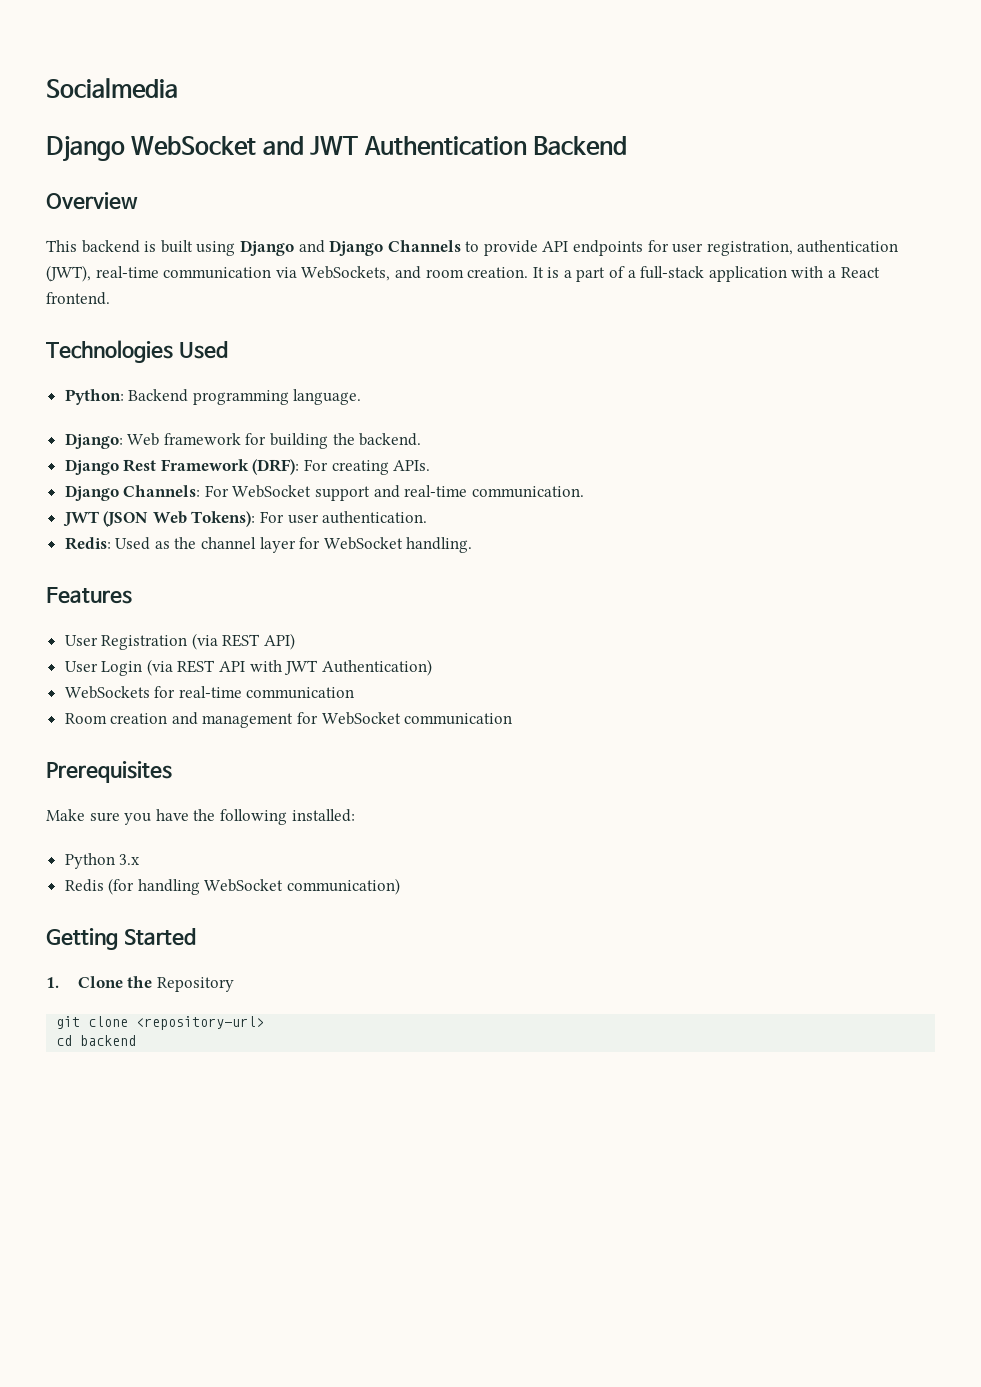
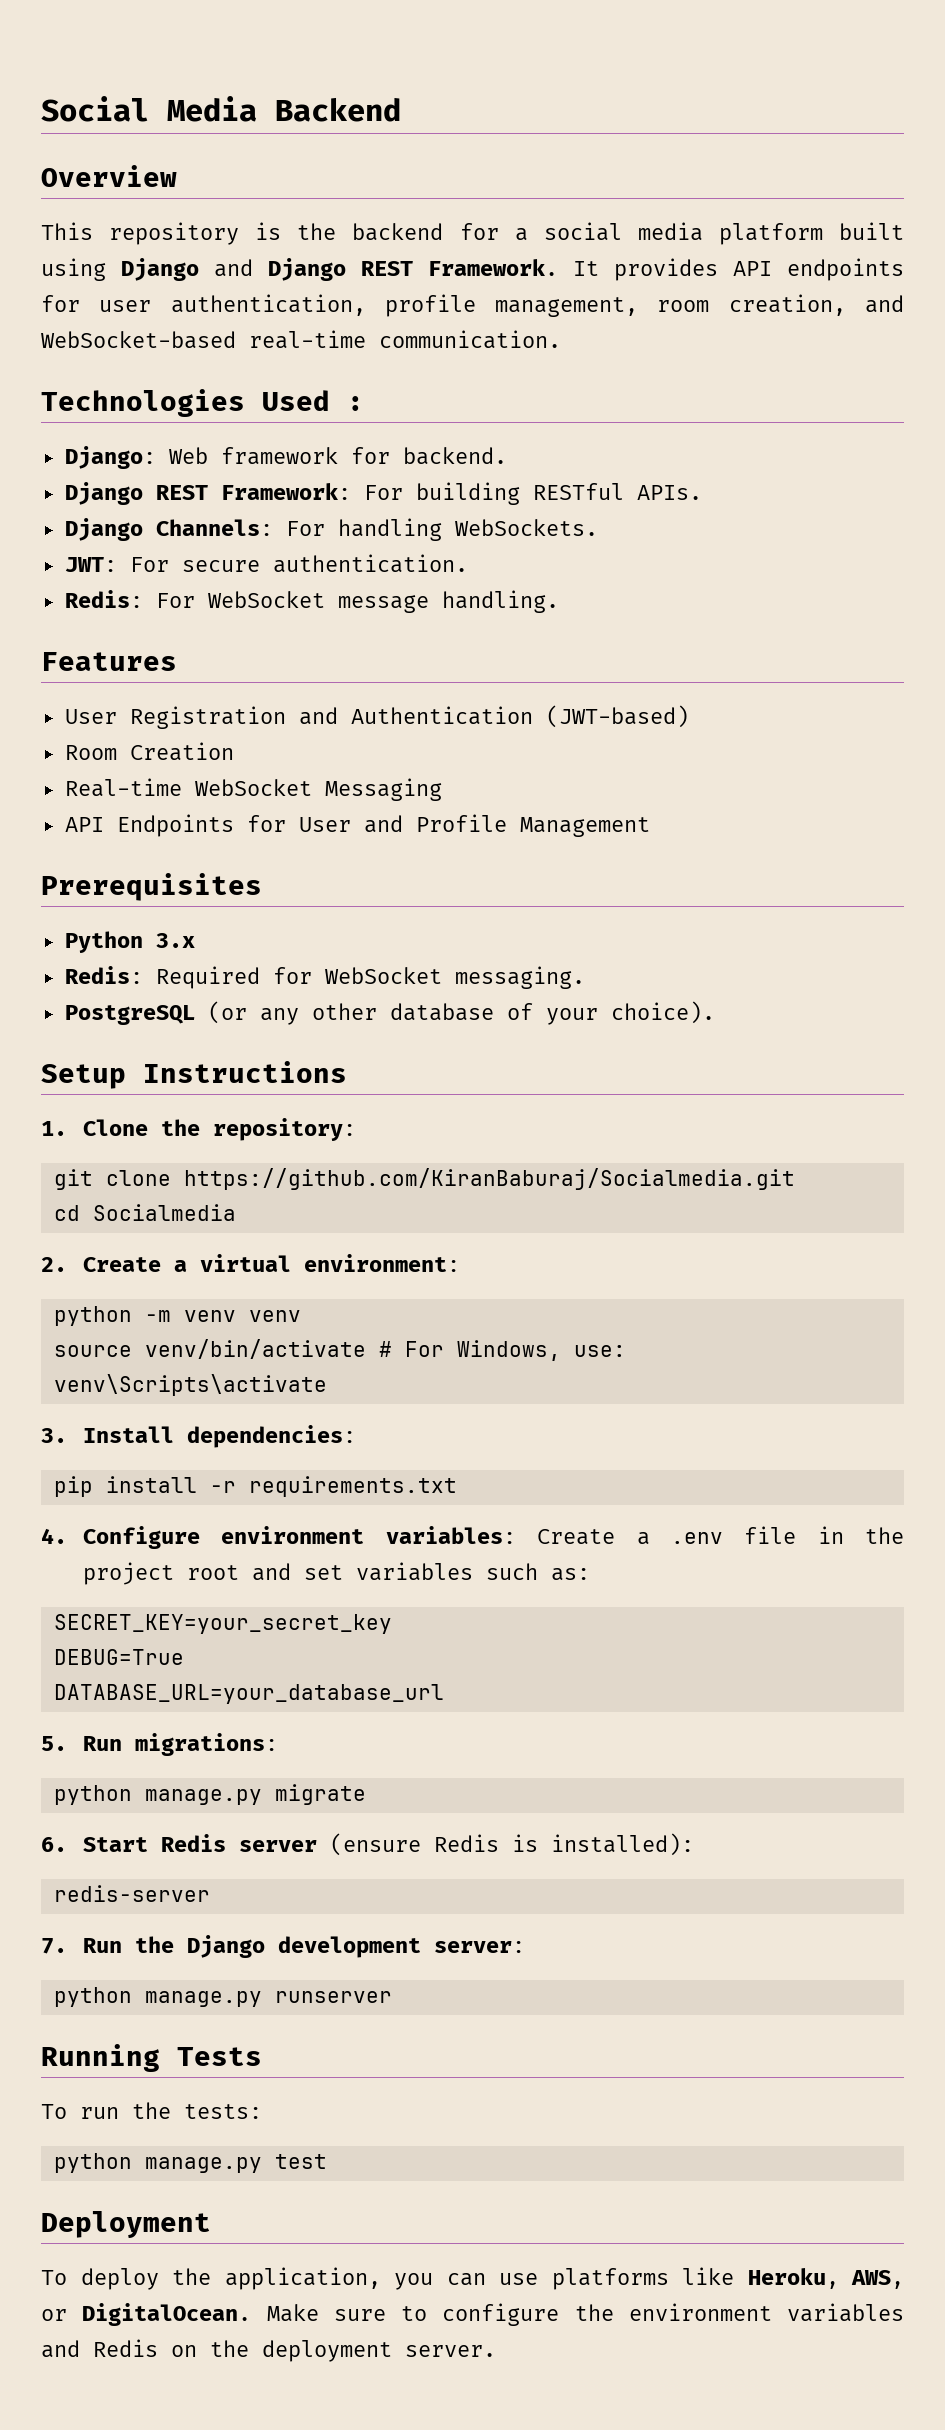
- Socialmedia
- Django WebSocket and JWT Authentication Backend
+ Social Media Backend
  Overview
- This backend is built using Django and Django Channels to provide API endpoints for user registration, authentication (JWT), real-time communication via WebSockets, and room creation. It is a part of a full-stack application with a React frontend.
- Technologies Used
- Python: Backend programming language.
+ This repository is the backend for a social media platform built using Django and Django REST Framework. It provides API endpoints for user authentication, profile management, room creation, and WebSocket-based real-time communication.
+ Technologies Used :
- Django: Web framework for building the backend.
+ Django: Web framework for backend.
- Django Rest Framework (DRF): For creating APIs.
+ Django REST Framework: For building RESTful APIs.
- Django Channels: For WebSocket support and real-time communication.
- JWT (JSON Web Tokens): For user authentication.
- Redis: Used as the channel layer for WebSocket handling.
+ Django Channels: For handling WebSockets.
+ JWT: For secure authentication.
+ Redis: For WebSocket message handling.
  Features
- User Registration (via REST API)
- User Login (via REST API with JWT Authentication)
- WebSockets for real-time communication
- Room creation and management for WebSocket communication
+ User Registration and Authentication (JWT-based)
+ Room Creation
+ Real-time WebSocket Messaging
+ API Endpoints for User and Profile Management
  Prerequisites
- Make sure you have the following installed:
  Python 3.x
- Redis (for handling WebSocket communication)
- Getting Started
+ Redis: Required for WebSocket messaging.
+ PostgreSQL (or any other database of your choice).
+ Setup Instructions
- 1. Clone the Repository
+ 1. Clone the repository:
- git clone <repository-url>
+ git clone https://github.com/KiranBaburaj/Socialmedia.git
- cd backend
+ cd Socialmedia
+ 2. Create a virtual environment:
+ python -m venv venv
+ source venv/bin/activate # For Windows, use: venv\Scripts\activate
+ 3. Install dependencies:
+ pip install -r requirements.txt
+ 4. Configure environment variables: Create a .env file in the project root and set variables such as:
+ SECRET_KEY=your_secret_key
+ DEBUG=True
+ DATABASE_URL=your_database_url
+ 5. Run migrations:
+ python manage.py migrate
+ 6. Start Redis server (ensure Redis is installed):
+ redis-server
+ 7. Run the Django development server:
+ python manage.py runserver
+ Running Tests
+ To run the tests:
+ python manage.py test
+ Deployment
+ To deploy the application, you can use platforms like Heroku, AWS, or DigitalOcean. Make sure to configure the environment variables and Redis on the deployment server.

